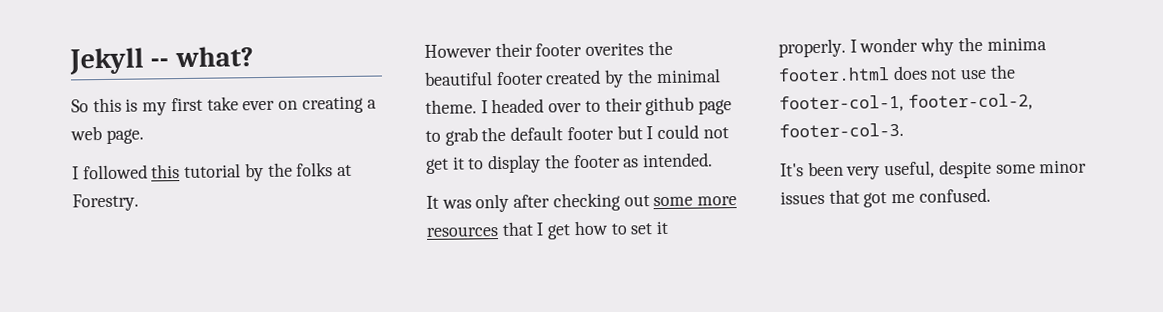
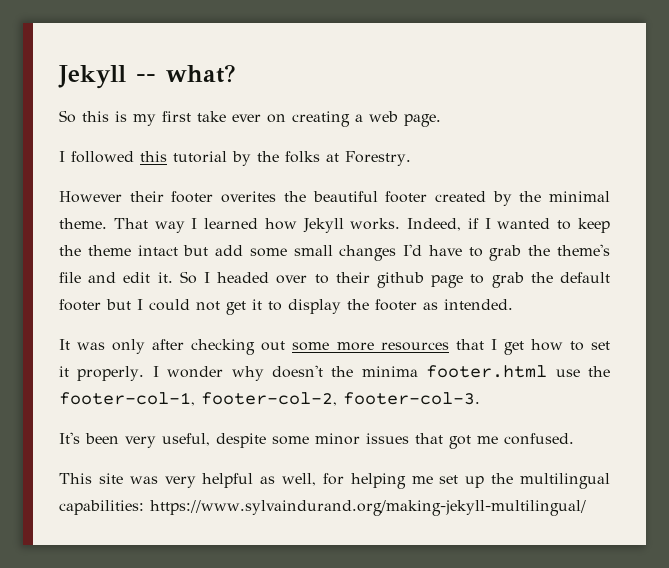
- I headed over to their github page to grab the default footer but I could not get it to display the footer as intended.
+ That way I learned how Jekyll works. Indeed, if I wanted to keep the theme intact but add some small changes I'd have to grab the theme's file and edit it. So I headed over to their github page to grab the default footer but I could not get it to display the footer as intended.
- I wonder why the minima footer.html does not use the footer-col-1, footer-col-2, footer-col-3.
+ I wonder why doesn't the minima footer.html use the footer-col-1, footer-col-2, footer-col-3.
+ This site was very helpful as well, for helping me set up the multilingual capabilities: https://www.sylvaindurand.org/making-jekyll-multilingual/

